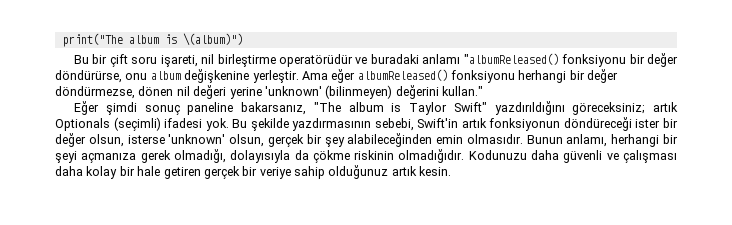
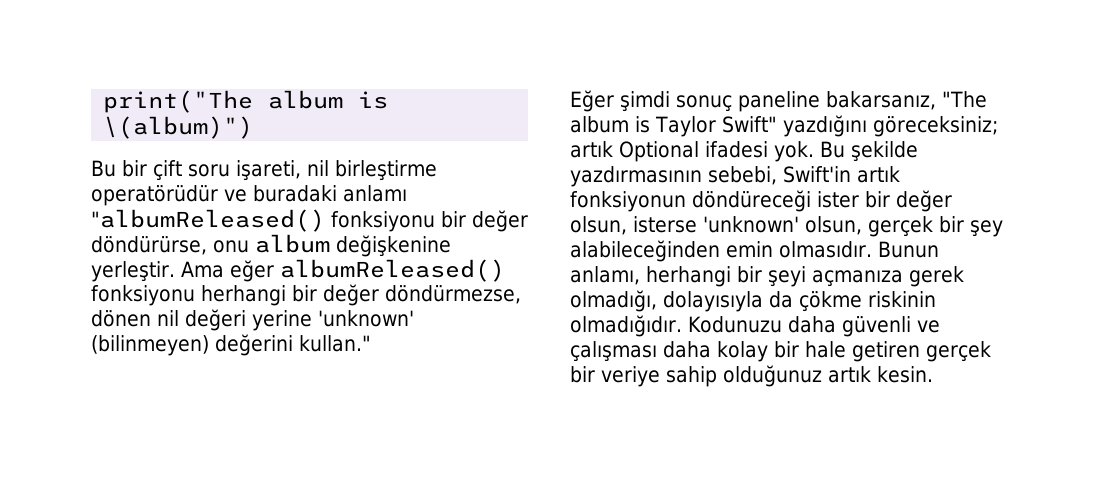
- Eğer şimdi sonuç paneline bakarsanız, "The album is Taylor Swift" yazdırıldığını göreceksiniz; artık Optionals (seçimli) ifadesi yok.
+ Eğer şimdi sonuç paneline bakarsanız, "The album is Taylor Swift" yazdığını göreceksiniz; artık Optional ifadesi yok.

